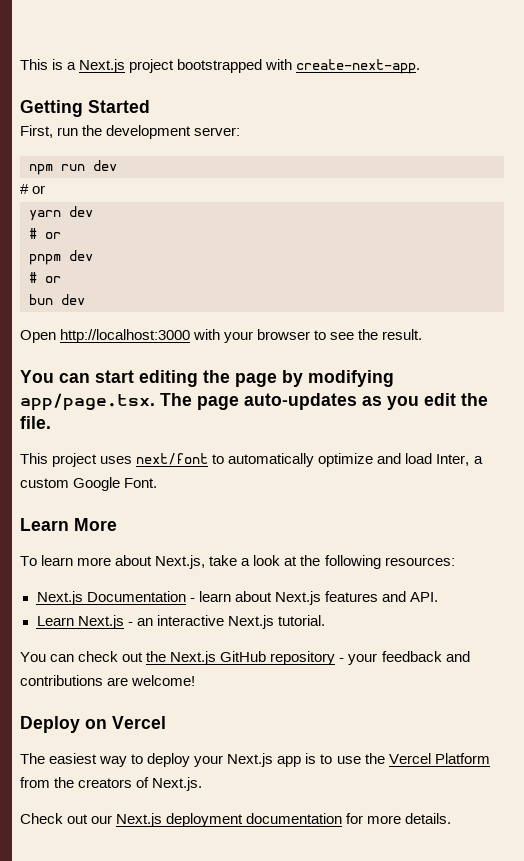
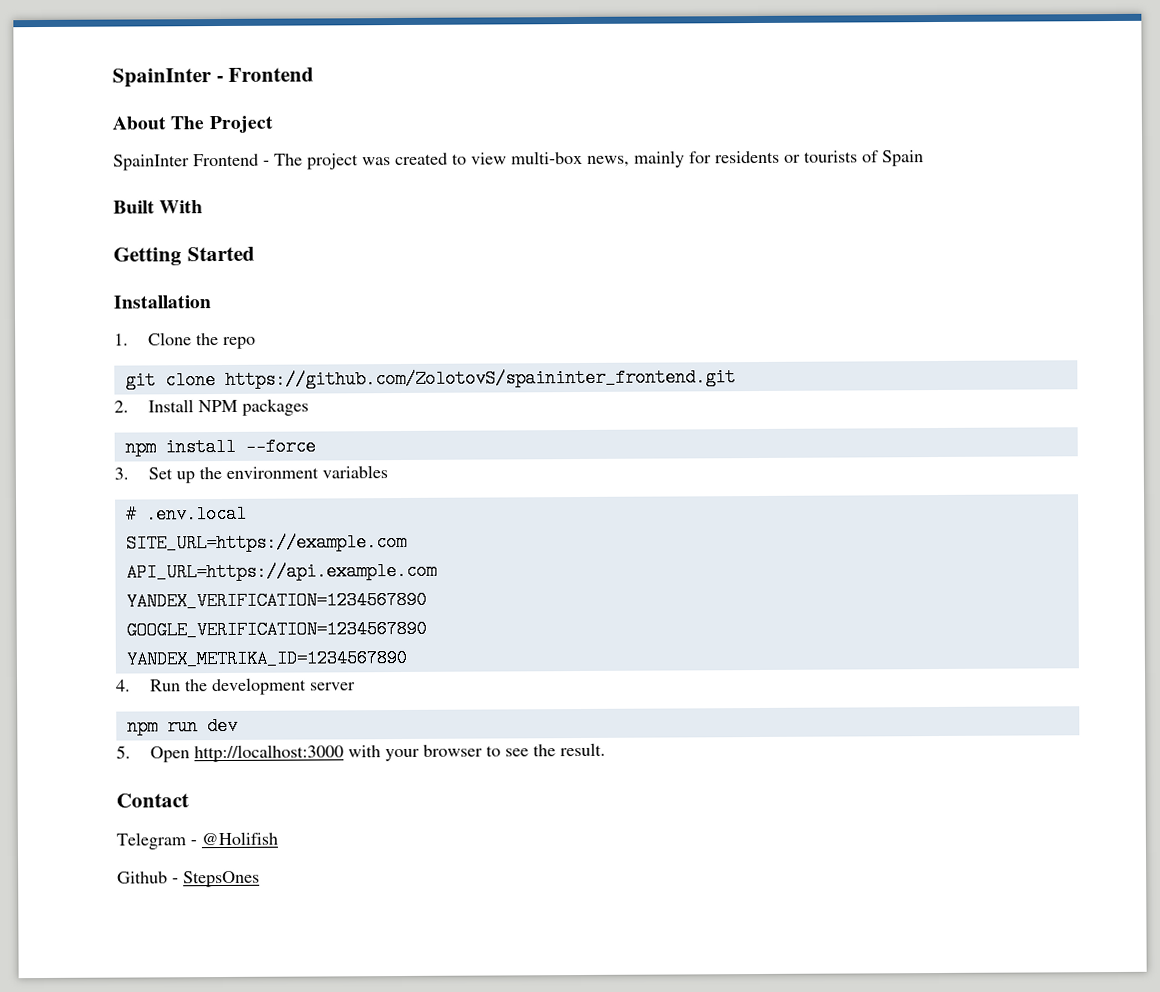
- This is a Next.js project bootstrapped with create-next-app.
+ SpainInter - Frontend
+ About The Project
+ SpainInter Frontend - The project was created to view multi-box news, mainly for residents or tourists of Spain
+ Built With
  Getting Started
- First, run the development server:
+ Installation
+ 1. Clone the repo
+ git clone https://github.com/ZolotovS/spaininter_frontend.git
+ 2. Install NPM packages
+ npm install --force
+ 3. Set up the environment variables
+ # .env.local
+ SITE_URL=https://example.com
+ API_URL=https://api.example.com
+ YANDEX_VERIFICATION=1234567890
+ GOOGLE_VERIFICATION=1234567890
+ YANDEX_METRIKA_ID=1234567890
+ 4. Run the development server
  npm run dev
- # or
- yarn dev
- # or
- pnpm dev
- # or
- bun dev
- Open http://localhost:3000 with your browser to see the result.
+ 5. Open http://localhost:3000 with your browser to see the result.
- You can start editing the page by modifying app/page.tsx. The page auto-updates as you edit the file.
- This project uses next/font to automatically optimize and load Inter, a custom Google Font.
- Learn More
- To learn more about Next.js, take a look at the following resources:
- Next.js Documentation - learn about Next.js features and API.
- Learn Next.js - an interactive Next.js tutorial.
- You can check out the Next.js GitHub repository - your feedback and contributions are welcome!
- Deploy on Vercel
- The easiest way to deploy your Next.js app is to use the Vercel Platform from the creators of Next.js.
- Check out our Next.js deployment documentation for more details.
+ Contact
+ Telegram - @Holifish
+ Github - StepsOnes

